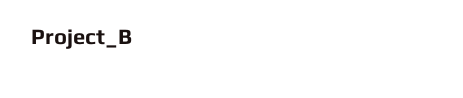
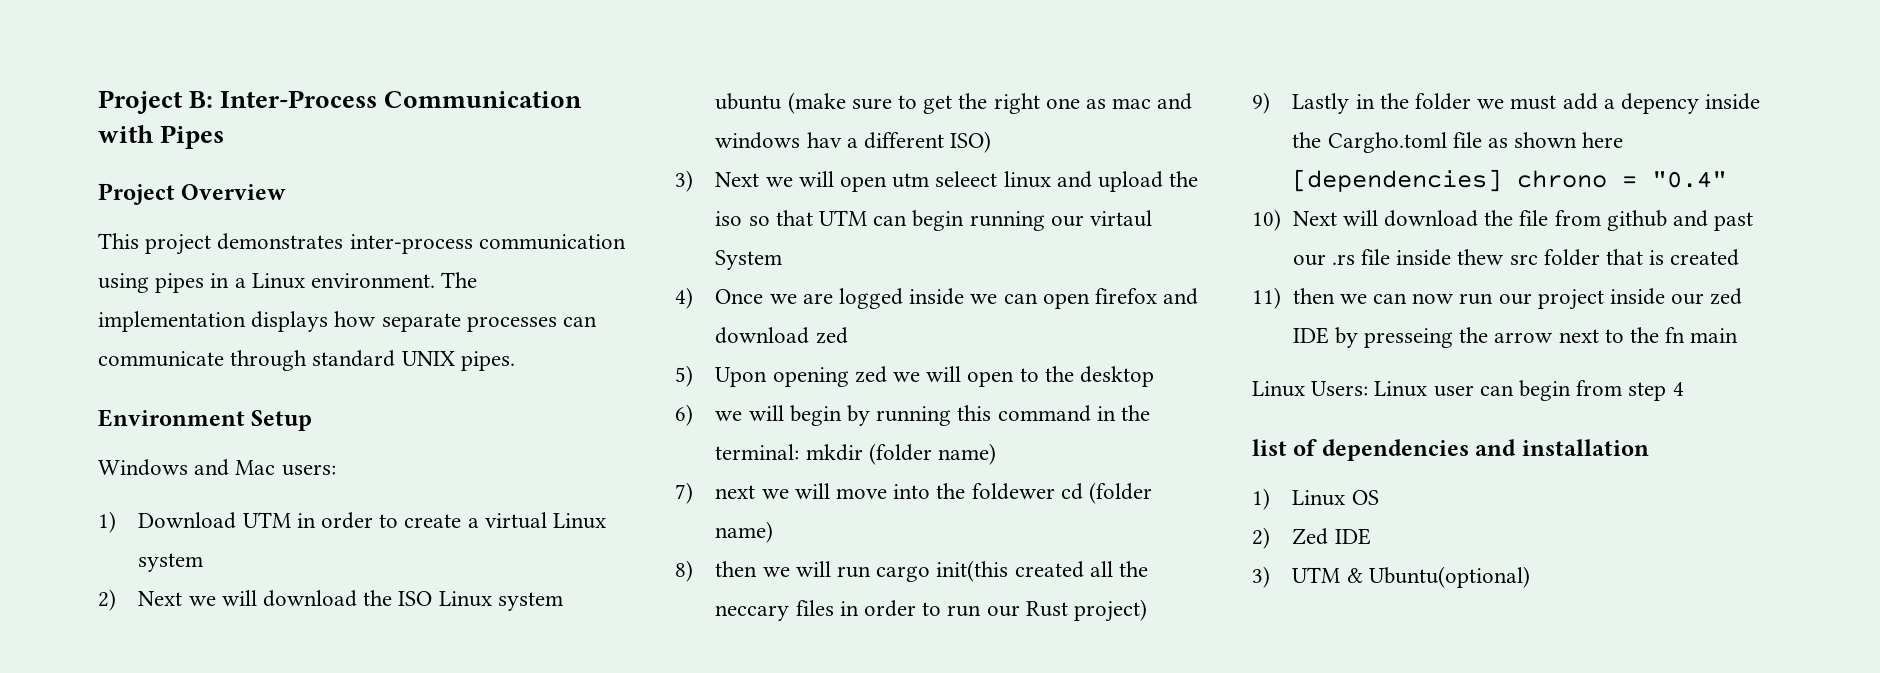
- Project_B
+ Project B: Inter-Process Communication with Pipes
+ Project Overview
+ This project demonstrates inter-process communication using pipes in a Linux environment. The implementation displays how separate processes can communicate through standard UNIX pipes.
+ Environment Setup
+ Windows and Mac users:
+ 1) Download UTM in order to create a virtual Linux system
+ 2) Next we will download the ISO Linux system ubuntu (make sure to get the right one as mac and windows hav a different ISO)
+ 3) Next we will open utm seleect linux and upload the iso so that UTM can begin running our virtaul System
+ 4) Once we are logged inside we can open firefox and download zed
+ 5) Upon opening zed we will open to the desktop
+ 6) we will begin by running this command in the terminal: mkdir (folder name)
+ 7) next we will move into the foldewer cd (folder name)
+ 8) then we will run cargo init(this created all the neccary files in order to run our Rust project)
+ 9) Lastly in the folder we must add a depency inside the Cargho.toml file as shown here [dependencies] chrono = "0.4"
+ 10) Next will download the file from github and past our .rs file inside thew src folder that is created
+ 11) then we can now run our project inside our zed IDE by presseing the arrow next to the fn main
+ Linux Users: Linux user can begin from step 4
+ list of dependencies and installation
+ 1) Linux OS
+ 2) Zed IDE
+ 3) UTM & Ubuntu(optional)

